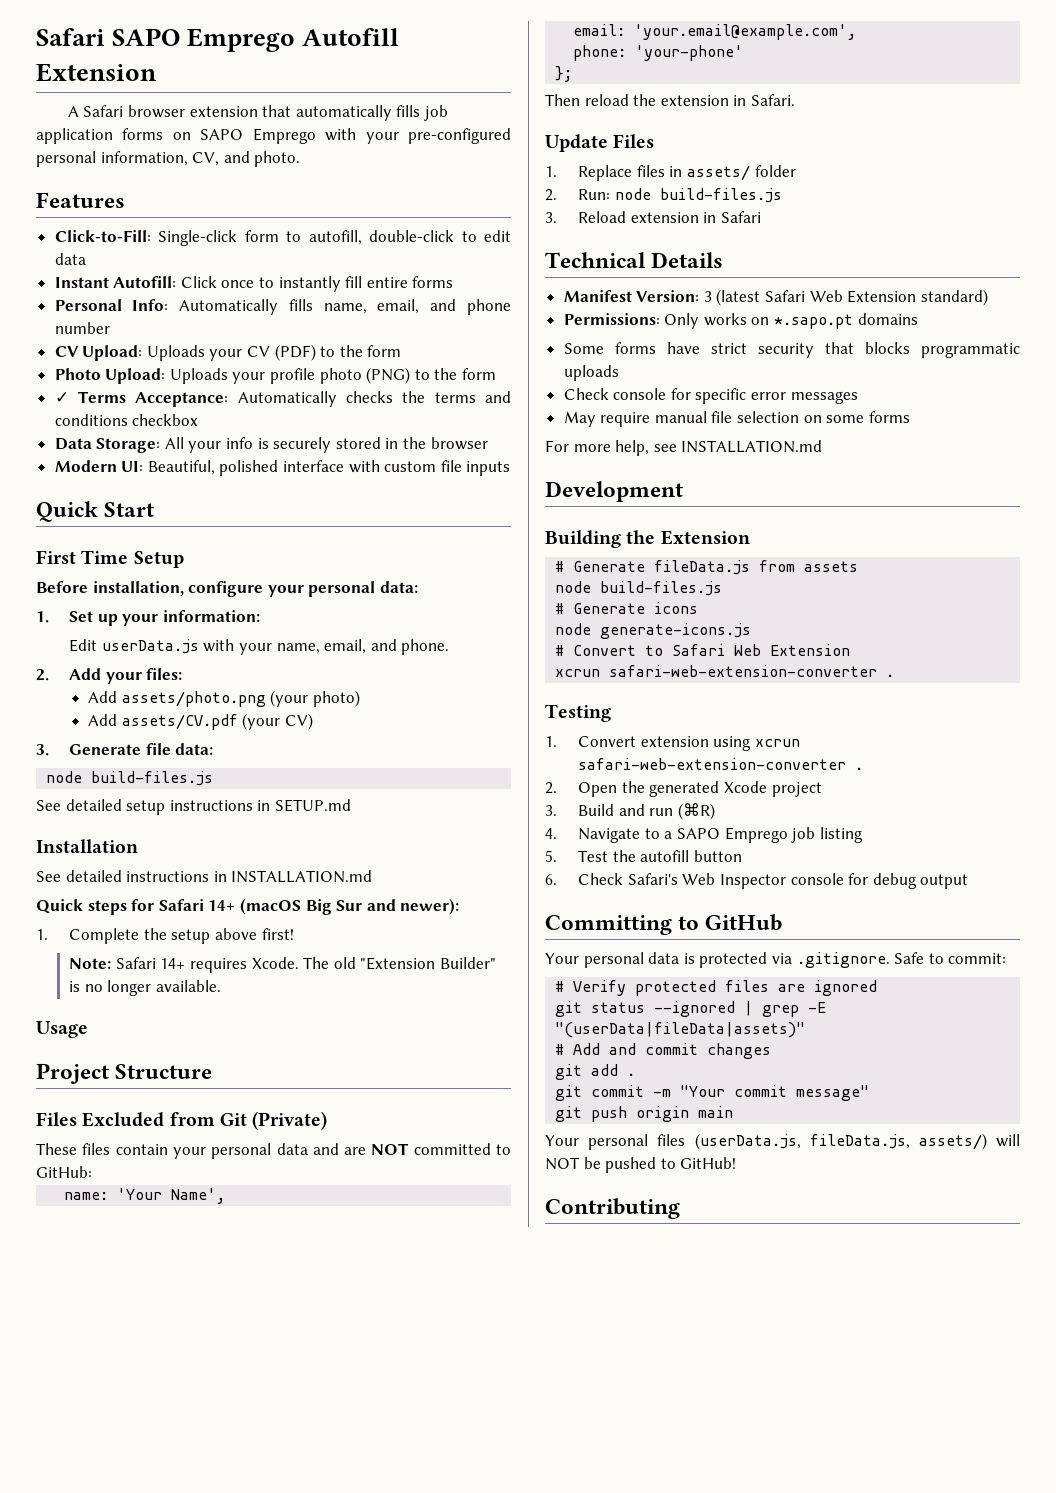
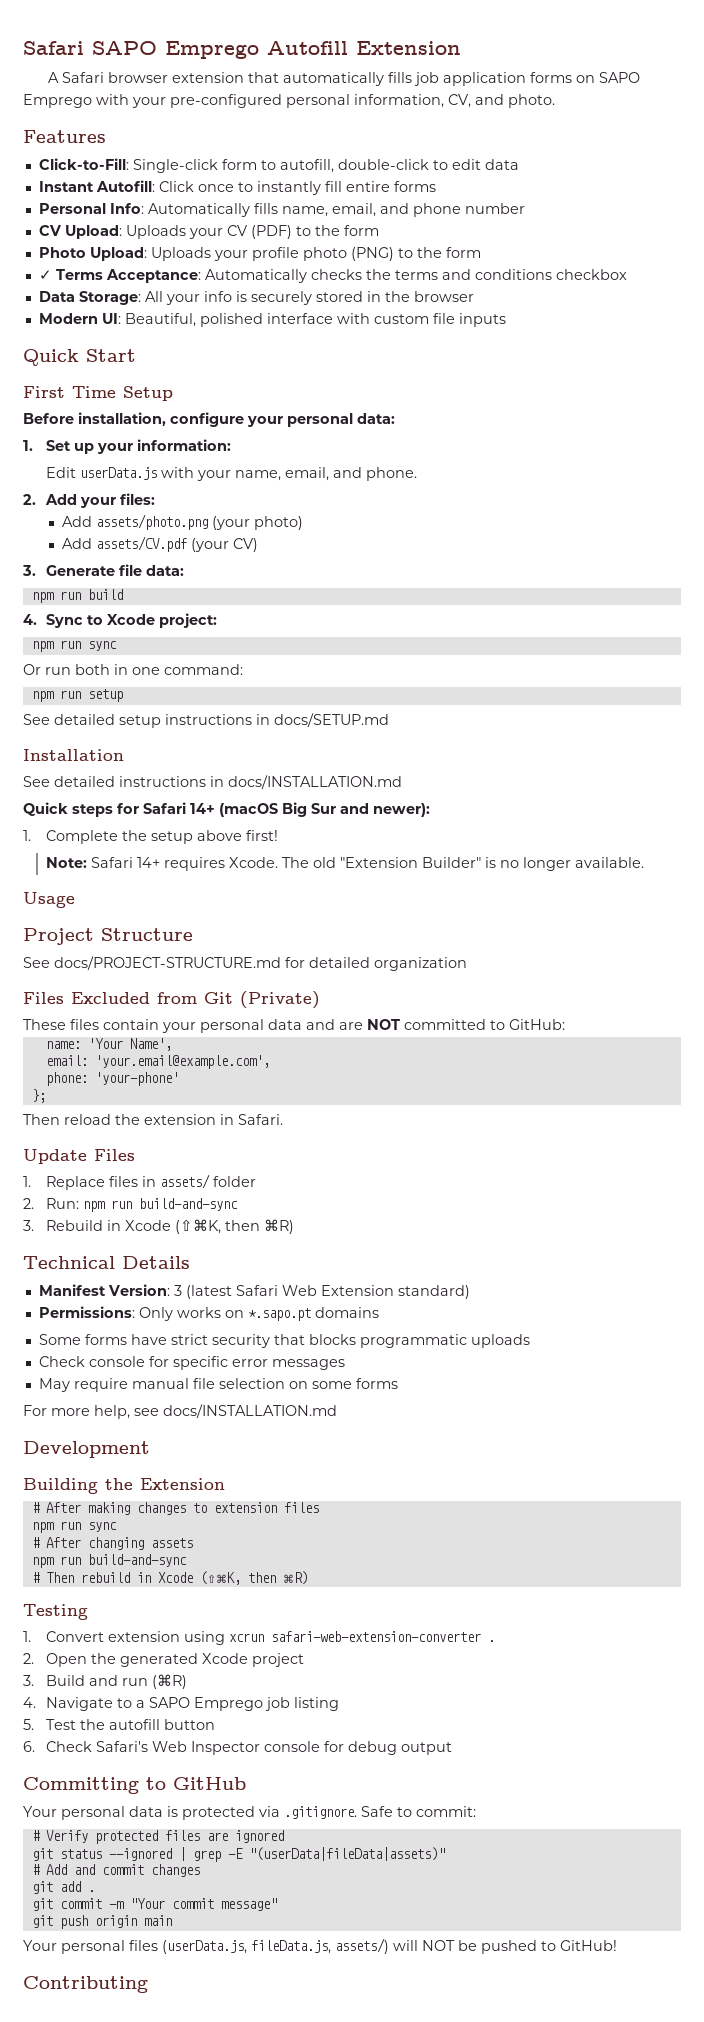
  3. Generate file data:
- node build-files.js
+ npm run build
+ 4. Sync to Xcode project:
+ npm run sync
+ Or run both in one command:
+ npm run setup
- See detailed setup instructions in SETUP.md
+ See detailed setup instructions in docs/SETUP.md
- See detailed instructions in INSTALLATION.md
+ See detailed instructions in docs/INSTALLATION.md
+ See docs/PROJECT-STRUCTURE.md for detailed organization
- 2. Run: node build-files.js
- 3. Reload extension in Safari
+ 2. Run: npm run build-and-sync
+ 3. Rebuild in Xcode (⇧⌘K, then ⌘R)
- For more help, see INSTALLATION.md
+ For more help, see docs/INSTALLATION.md
- # Generate fileData.js from assets
- node build-files.js
- # Generate icons
- node generate-icons.js
- # Convert to Safari Web Extension
- xcrun safari-web-extension-converter .
+ # After making changes to extension files
+ npm run sync
+ # After changing assets
+ npm run build-and-sync
+ # Then rebuild in Xcode (⇧⌘K, then ⌘R)

